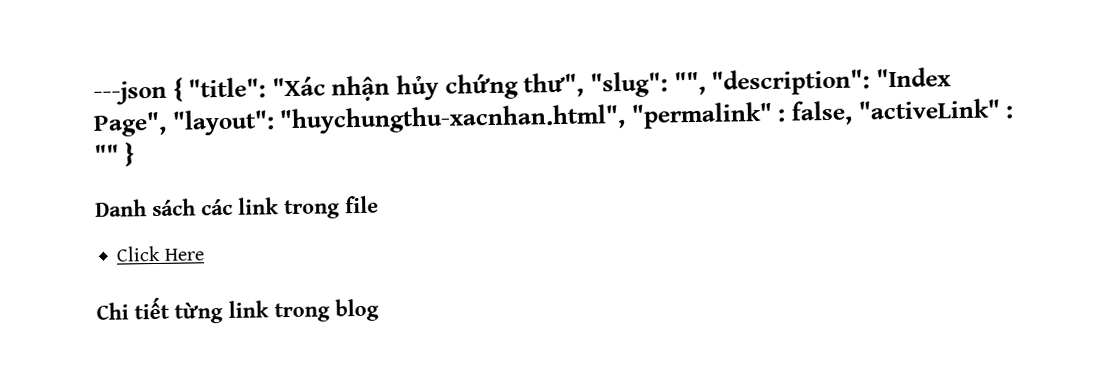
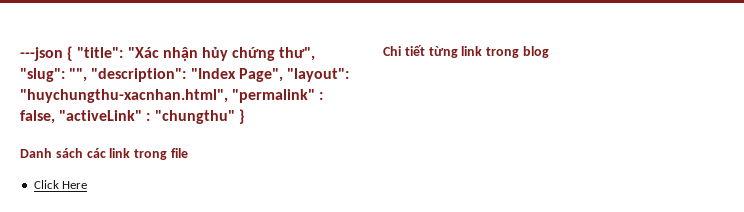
- ---json { "title": "Xác nhận hủy chứng thư", "slug": "", "description": "Index Page", "layout": "huychungthu-xacnhan.html", "permalink" : false, "activeLink" : "" }
+ ---json { "title": "Xác nhận hủy chứng thư", "slug": "", "description": "Index Page", "layout": "huychungthu-xacnhan.html", "permalink" : false, "activeLink" : "chungthu" }

